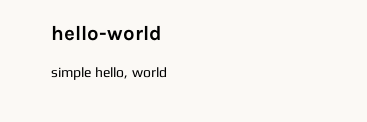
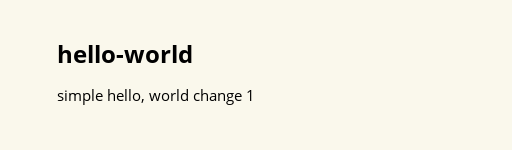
- simple hello, world
+ simple hello, world change 1

